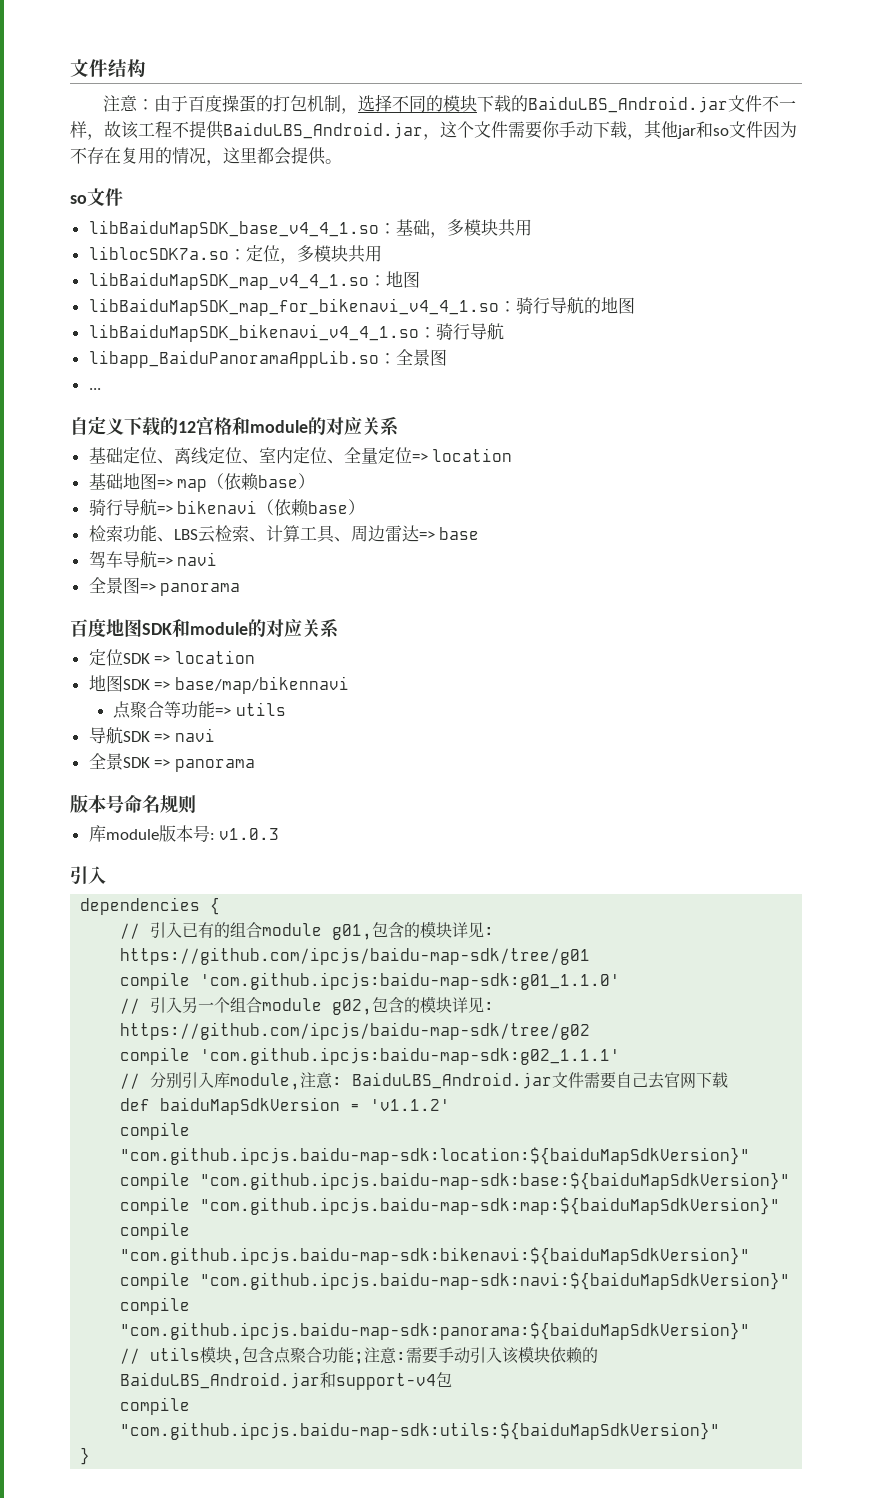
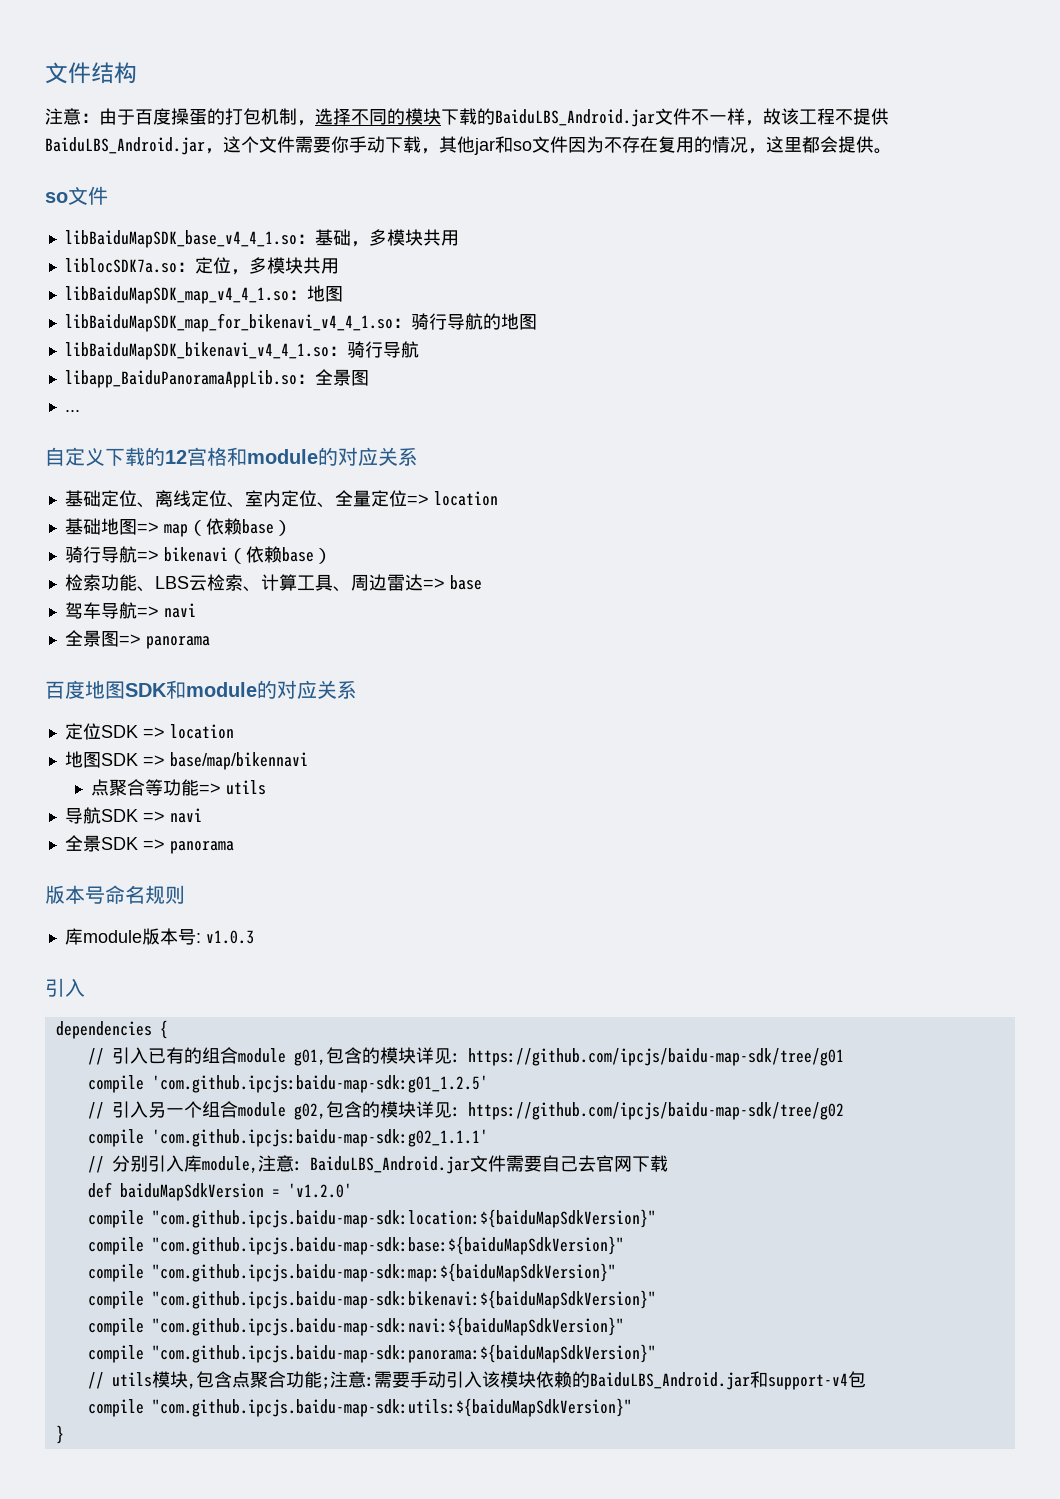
- compile 'com.github.ipcjs:baidu-map-sdk:g01_1.1.0'
+ compile 'com.github.ipcjs:baidu-map-sdk:g01_1.2.5'
- def baiduMapSdkVersion = 'v1.1.2'
+ def baiduMapSdkVersion = 'v1.2.0'

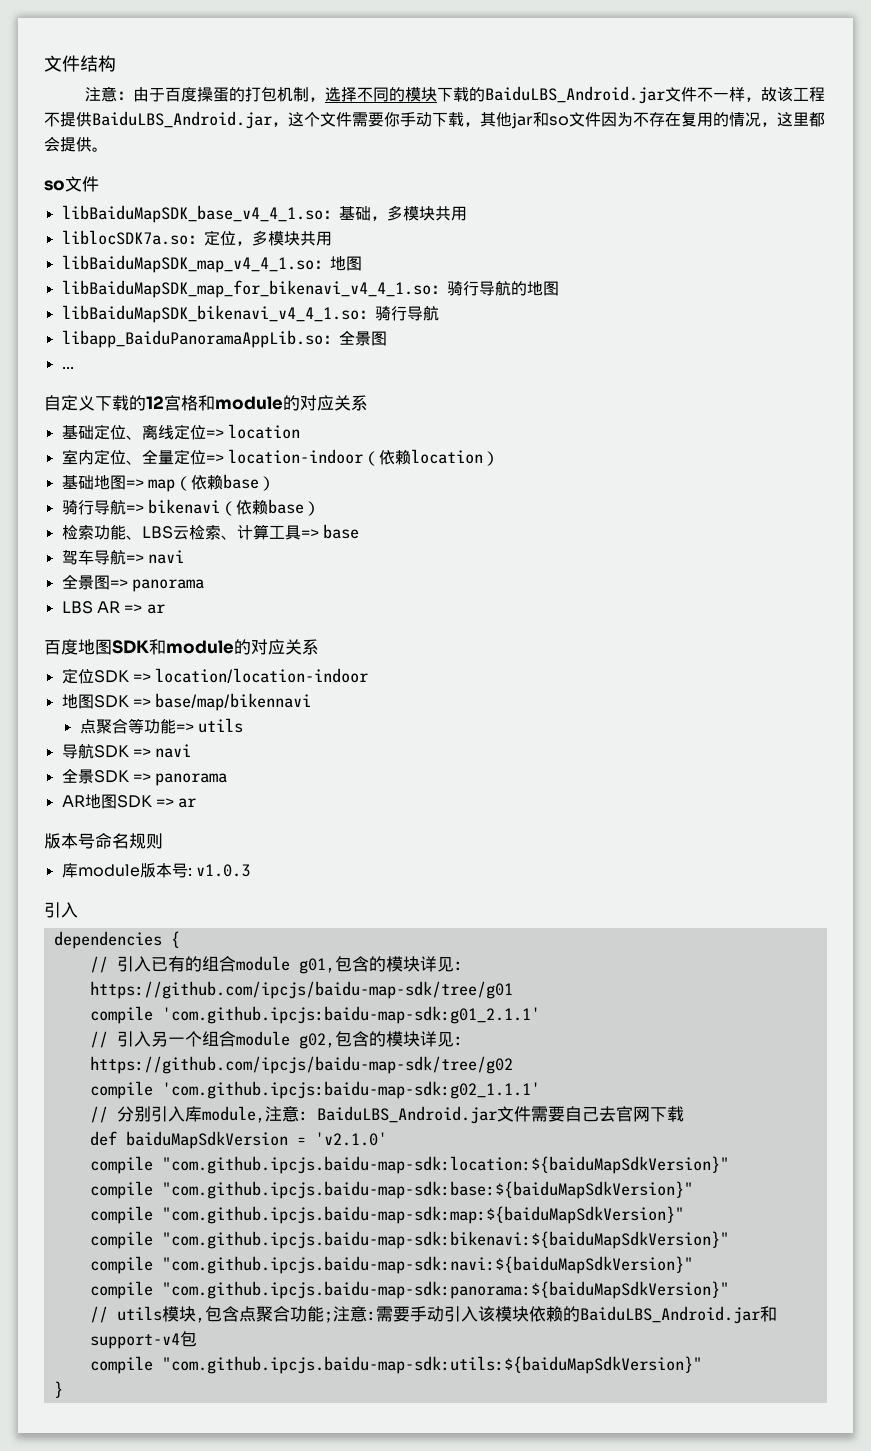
- 基础定位、离线定位、室内定位、全量定位=> location
+ 基础定位、离线定位=> location
+ 室内定位、全量定位=> location-indoor（依赖location）
- 检索功能、LBS云检索、计算工具、周边雷达=> base
+ 检索功能、LBS云检索、计算工具=> base
+ LBS AR => ar
- 定位SDK => location
+ 定位SDK => location/location-indoor
+ AR地图SDK => ar
- compile 'com.github.ipcjs:baidu-map-sdk:g01_1.2.5'
+ compile 'com.github.ipcjs:baidu-map-sdk:g01_2.1.1'
- def baiduMapSdkVersion = 'v1.2.0'
+ def baiduMapSdkVersion = 'v2.1.0'

